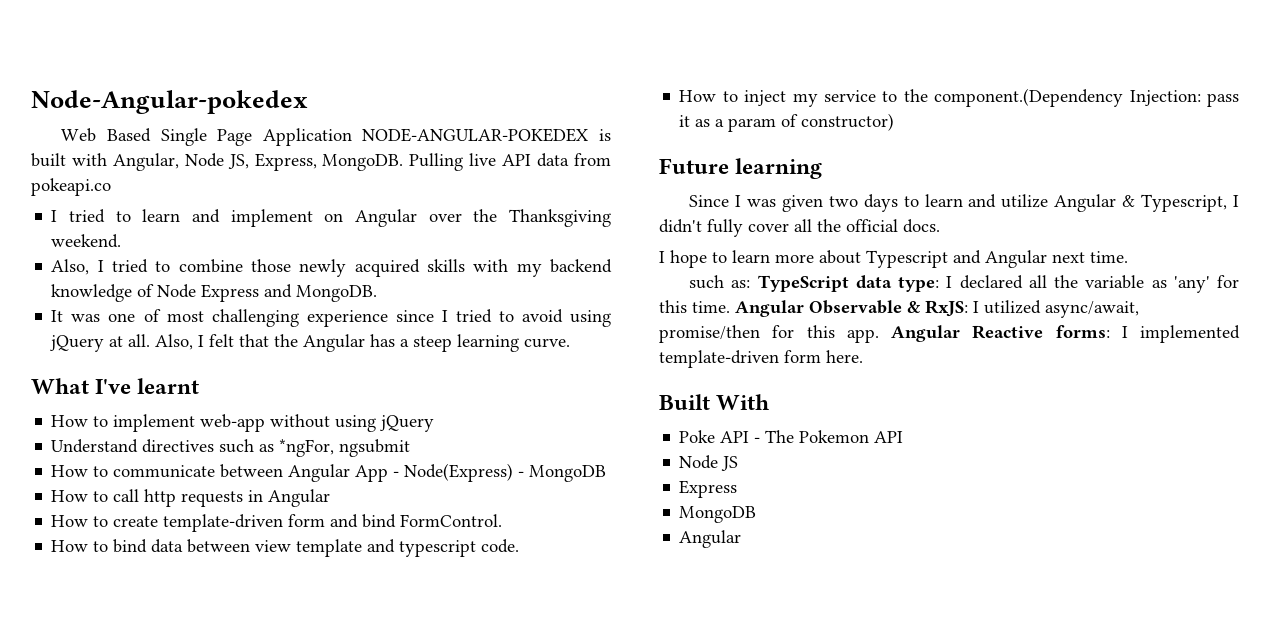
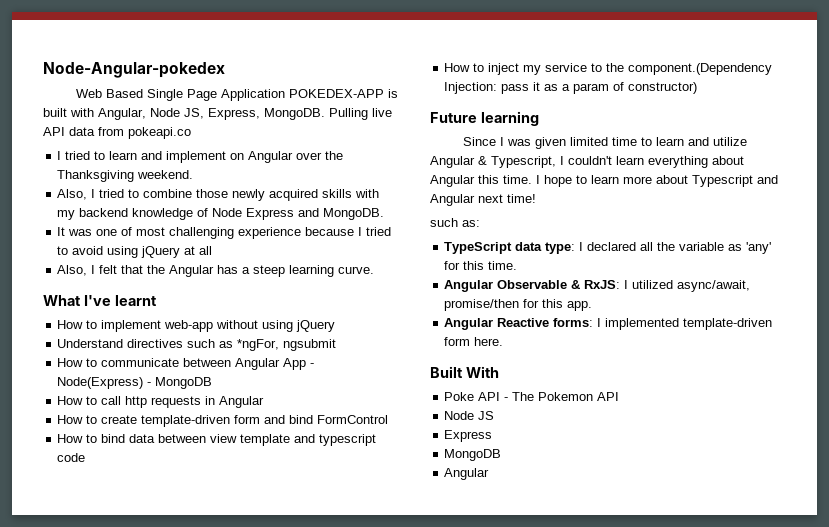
- Web Based Single Page Application NODE-ANGULAR-POKEDEX is built with Angular, Node JS, Express, MongoDB.
+ Web Based Single Page Application POKEDEX-APP is built with Angular, Node JS, Express, MongoDB.
- It was one of most challenging experience since I tried to avoid using jQuery at all. Also, I felt that the Angular has a steep learning curve.
+ It was one of most challenging experience because I tried to avoid using jQuery at all
+ Also, I felt that the Angular has a steep learning curve.
- How to create template-driven form and bind FormControl.
+ How to create template-driven form and bind FormControl
- How to bind data between view template and typescript code.
+ How to bind data between view template and typescript code
- Since I was given two days to learn and utilize Angular & Typescript, I didn't fully cover all the official docs.
- I hope to learn more about Typescript and Angular next time.
+ Since I was given limited time to learn and utilize Angular & Typescript, I couldn't learn everything about Angular this time. I hope to learn more about Typescript and Angular next time!
- such as: TypeScript data type: I declared all the variable as 'any' for this time. Angular Observable & RxJS: I utilized async/await, promise/then for this app. Angular Reactive forms: I implemented template-driven form here.
+ such as:
+ TypeScript data type: I declared all the variable as 'any' for this time.
+ Angular Observable & RxJS: I utilized async/await, promise/then for this app.
+ Angular Reactive forms: I implemented template-driven form here.

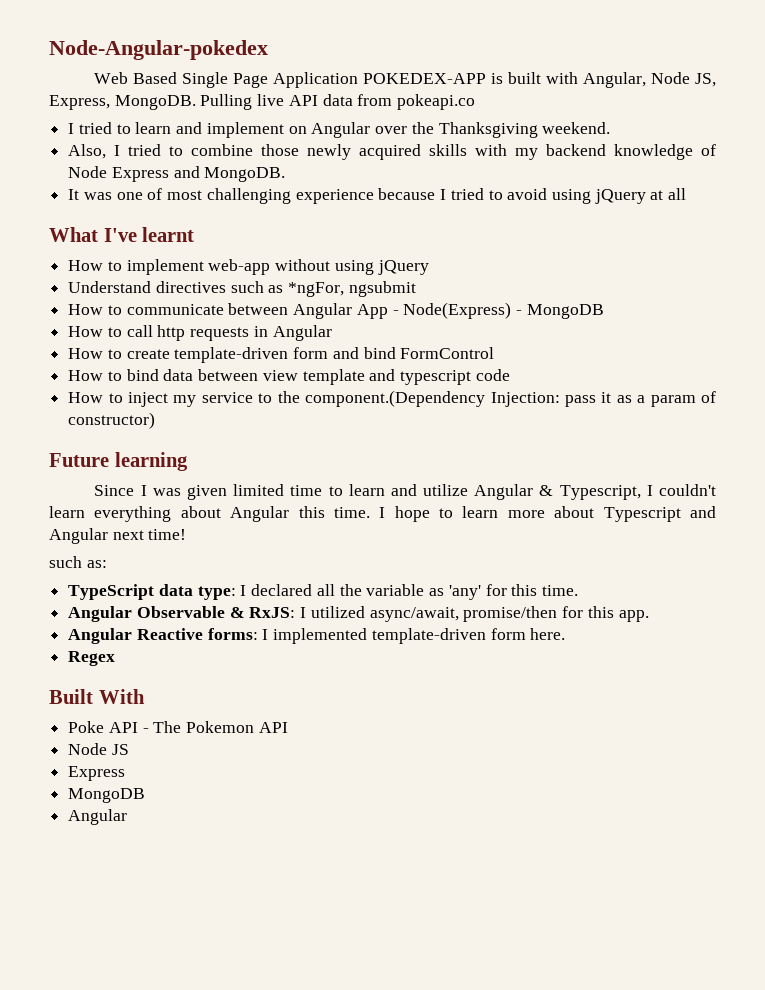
- Also, I felt that the Angular has a steep learning curve.
+ Regex

